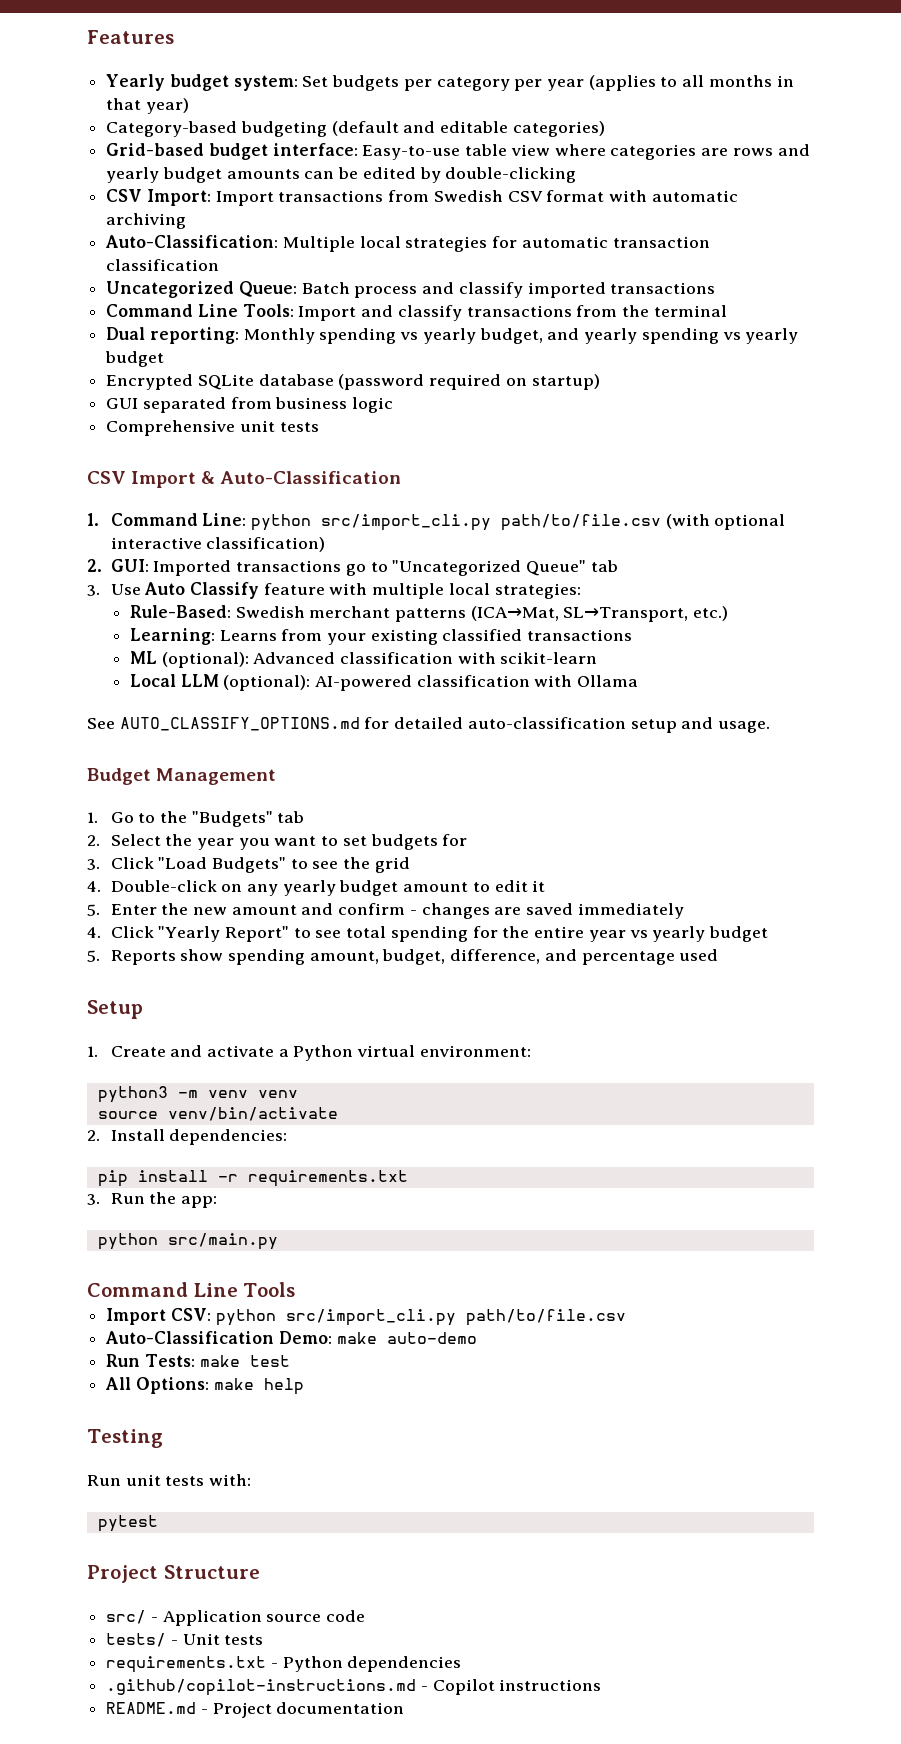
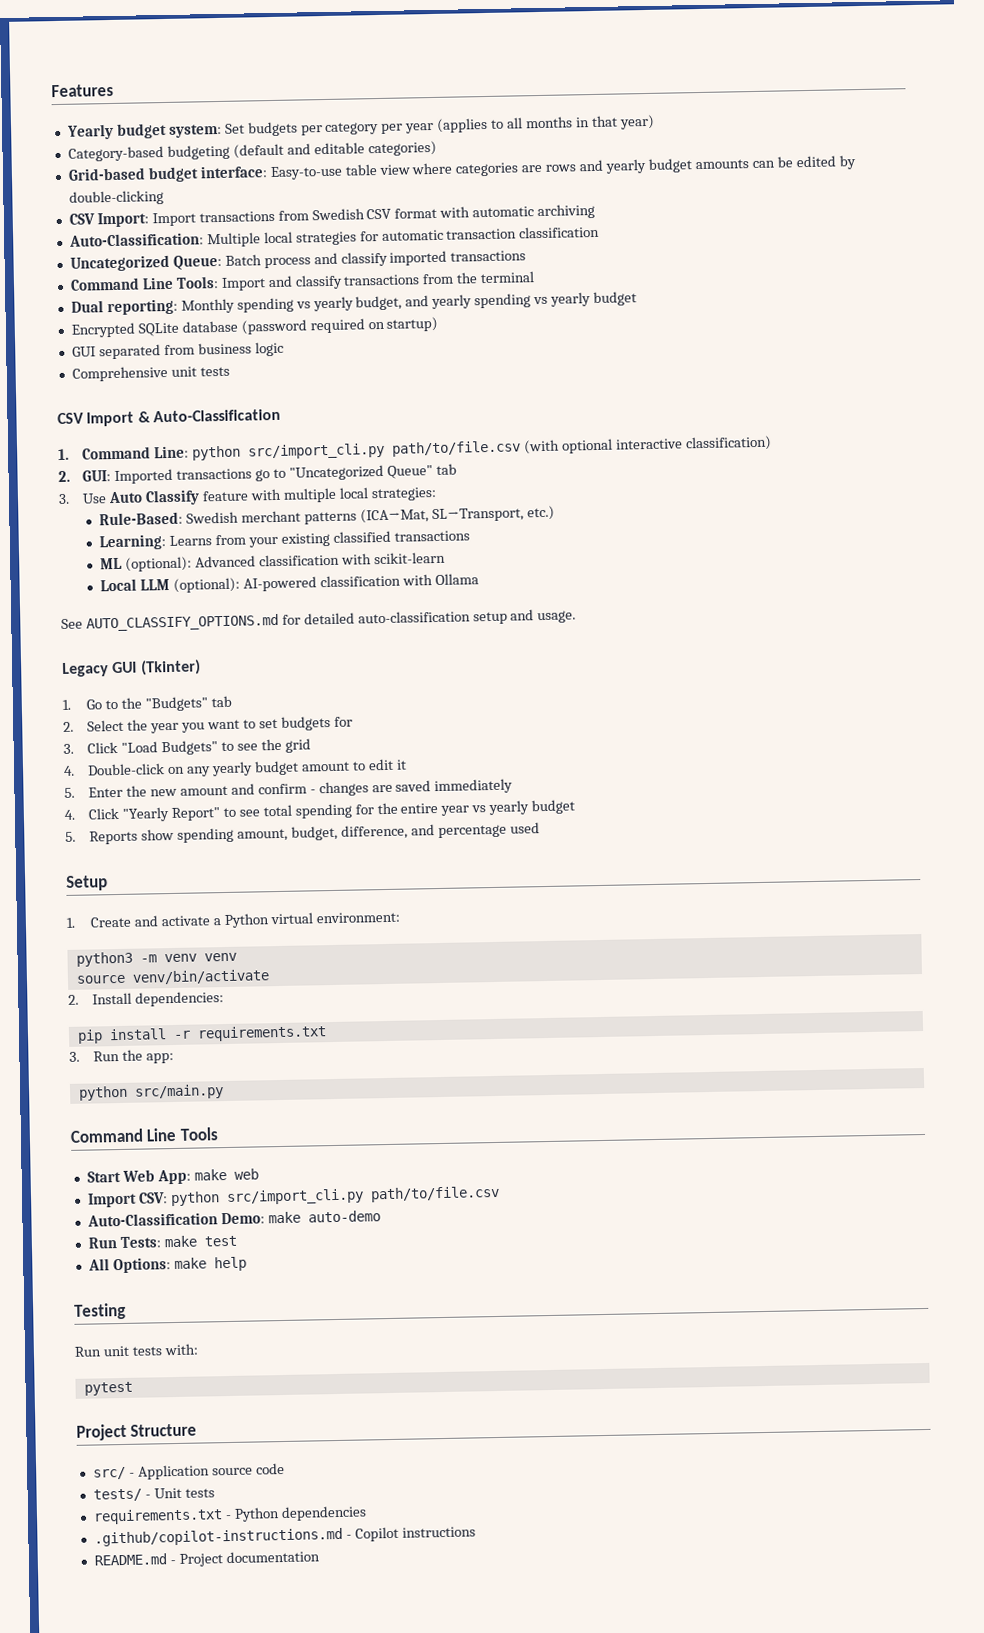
- Budget Management
+ Legacy GUI (Tkinter)
+ Start Web App: make web

